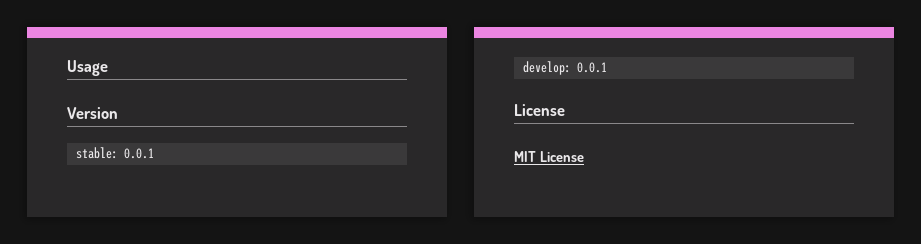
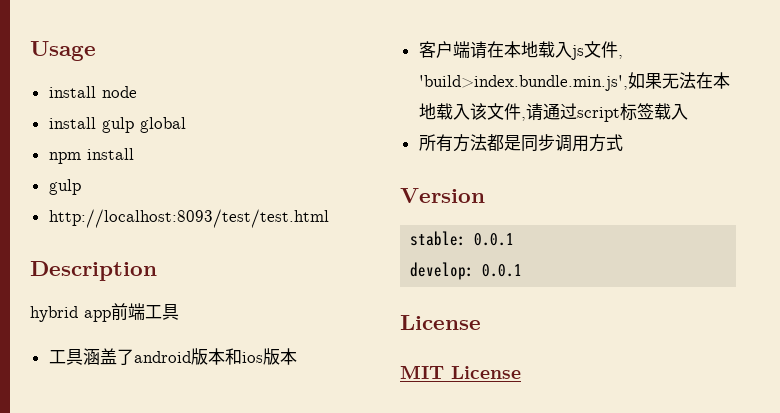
+ install node
+ install gulp global
+ npm install
+ gulp
+ http://localhost:8093/test/test.html
+ Description
+ hybrid app前端工具
+ 工具涵盖了android版本和ios版本
+ 客户端请在本地载入js文件, 'build>index.bundle.min.js',如果无法在本地载入该文件,请通过script标签载入
+ 所有方法都是同步调用方式

